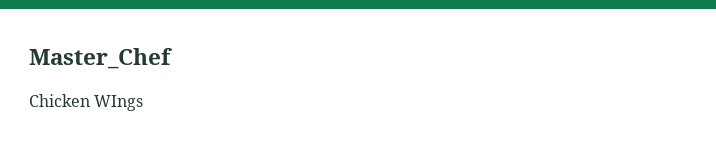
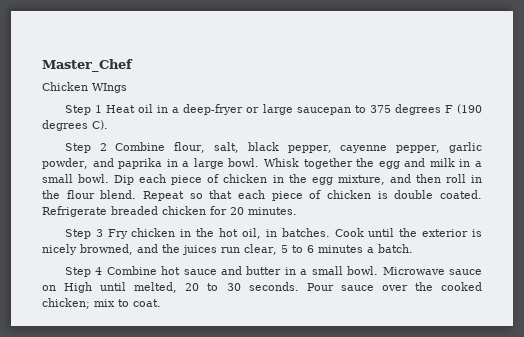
+ Step 1 Heat oil in a deep-fryer or large saucepan to 375 degrees F (190 degrees C).
+ Step 2 Combine flour, salt, black pepper, cayenne pepper, garlic powder, and paprika in a large bowl. Whisk together the egg and milk in a small bowl. Dip each piece of chicken in the egg mixture, and then roll in the flour blend. Repeat so that each piece of chicken is double coated. Refrigerate breaded chicken for 20 minutes.
+ Step 3 Fry chicken in the hot oil, in batches. Cook until the exterior is nicely browned, and the juices run clear, 5 to 6 minutes a batch.
+ Step 4 Combine hot sauce and butter in a small bowl. Microwave sauce on High until melted, 20 to 30 seconds. Pour sauce over the cooked chicken; mix to coat.

